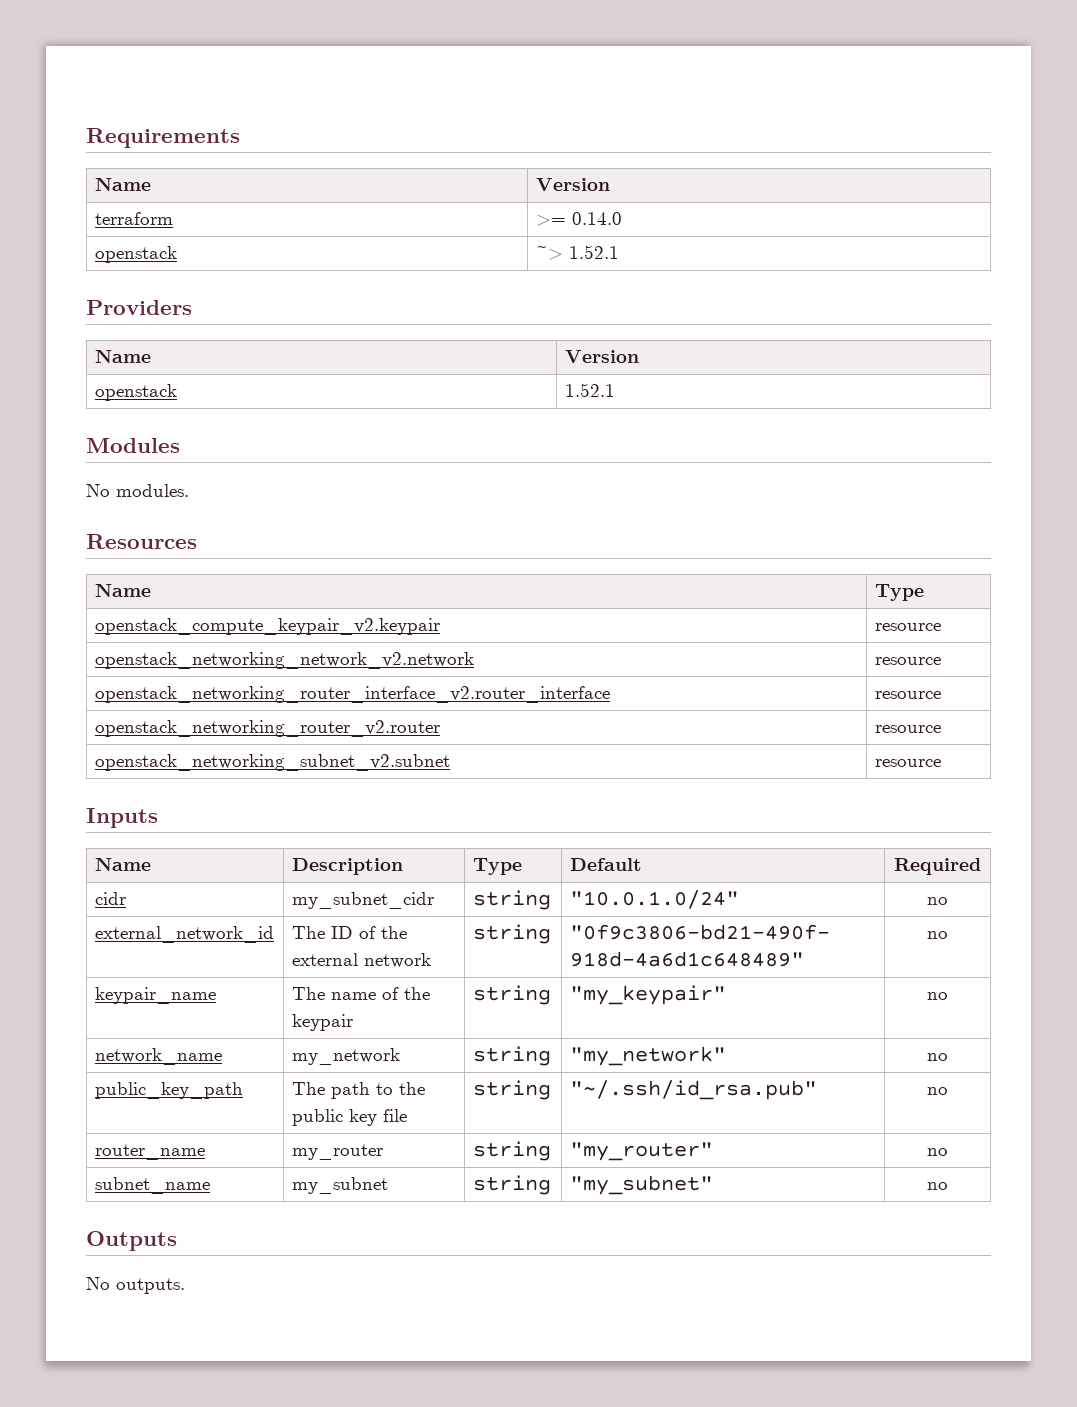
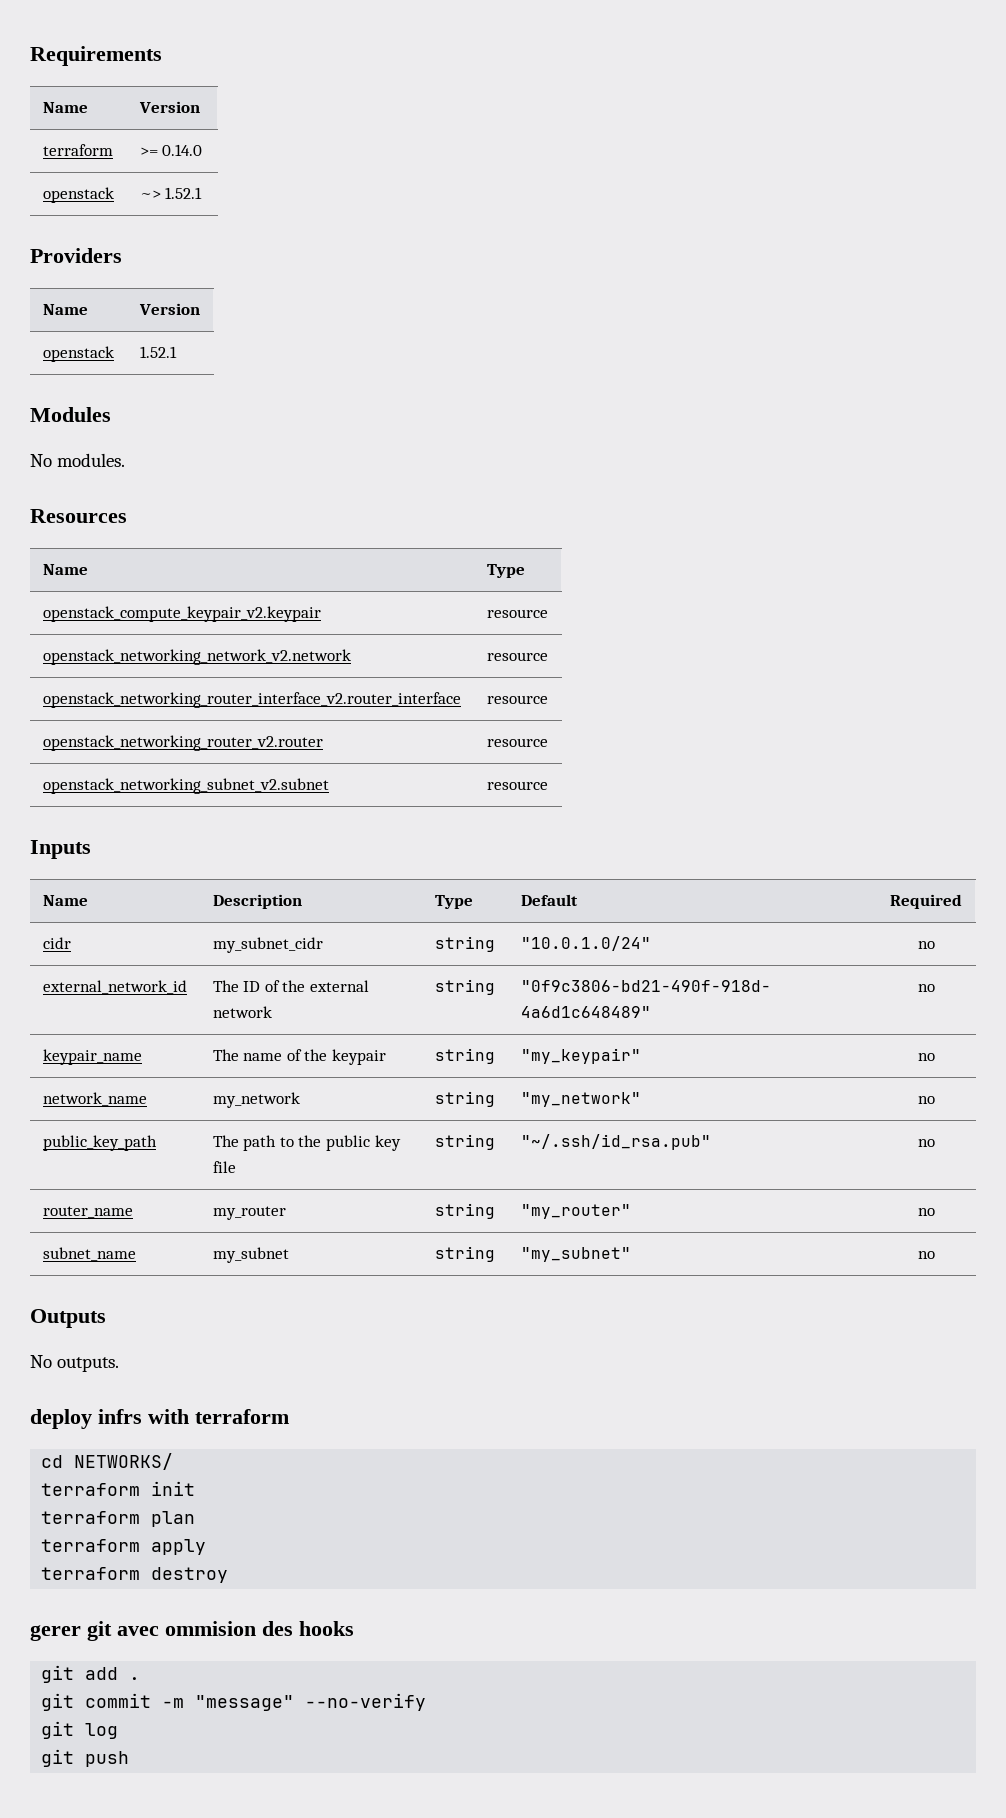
+ deploy infrs with terraform
+ cd NETWORKS/
+ terraform init
+ terraform plan
+ terraform apply
+ terraform destroy
+ gerer git avec ommision des hooks
+ git add .
+ git commit -m "message" --no-verify
+ git log
+ git push

